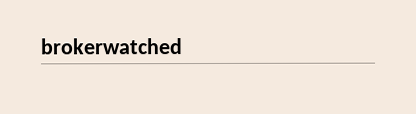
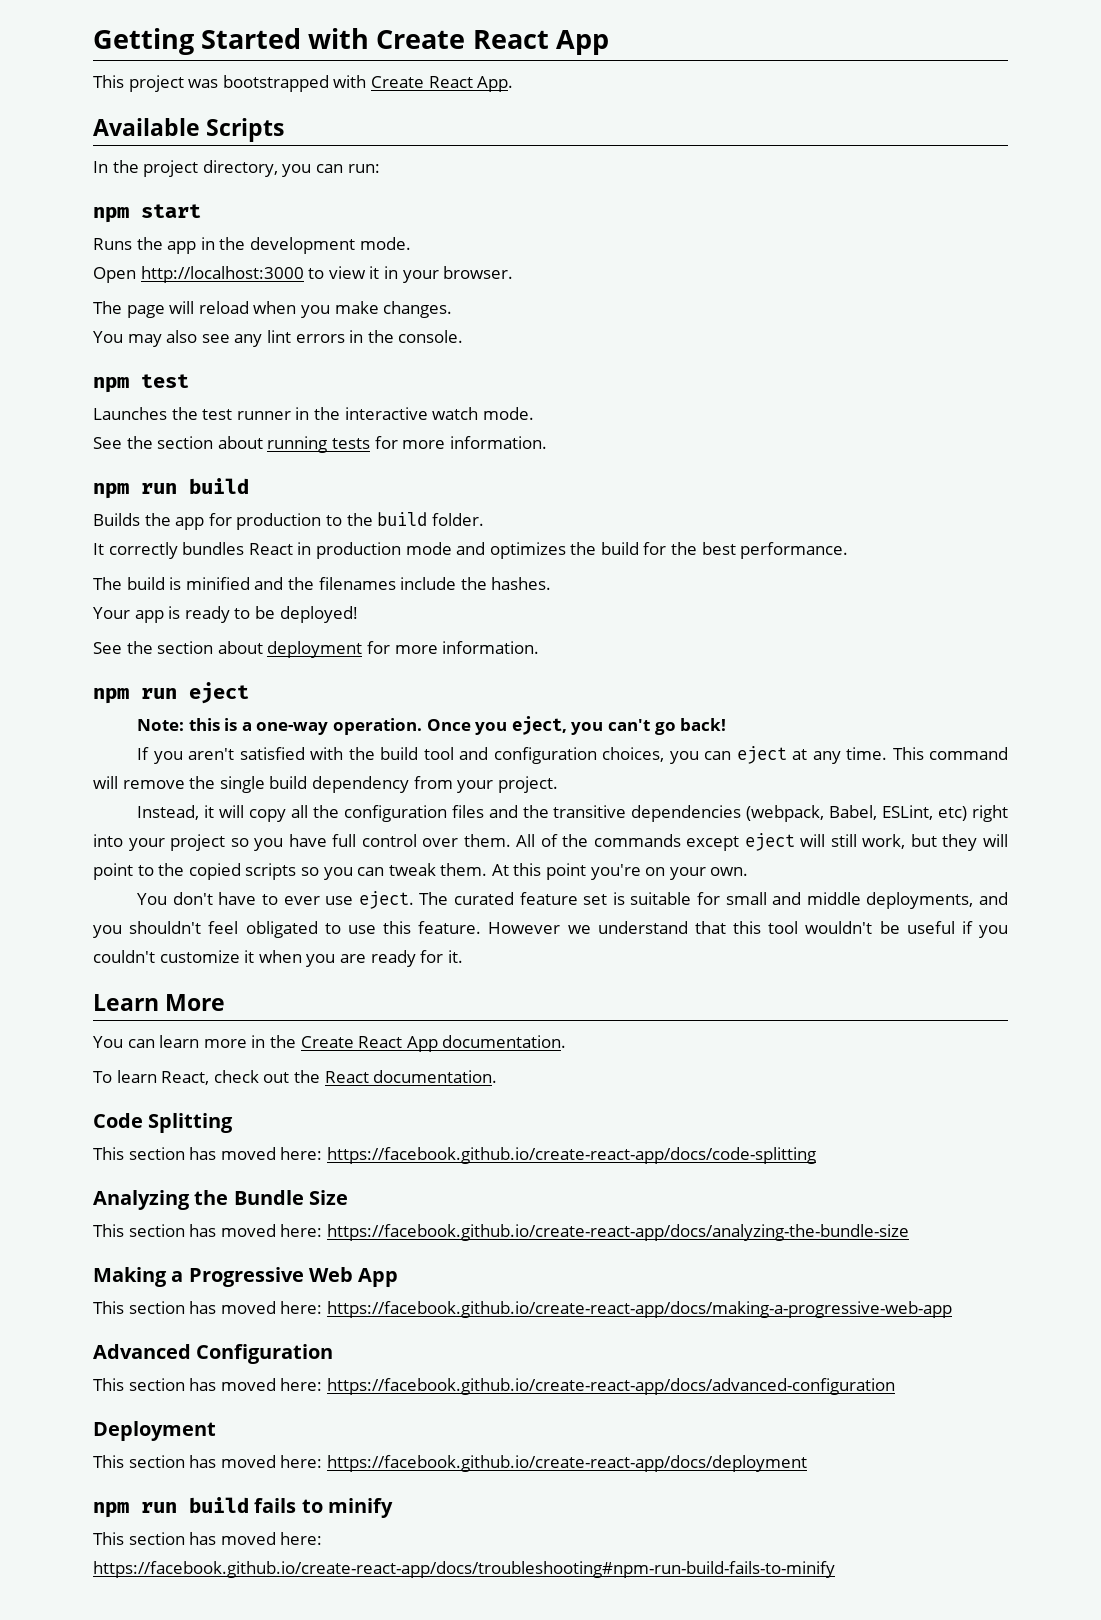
- brokerwatched
+ Getting Started with Create React App
+ This project was bootstrapped with Create React App.
+ Available Scripts
+ In the project directory, you can run:
+ npm start
+ Runs the app in the development mode.
+ Open http://localhost:3000 to view it in your browser.
+ The page will reload when you make changes.
+ You may also see any lint errors in the console.
+ npm test
+ Launches the test runner in the interactive watch mode.
+ See the section about running tests for more information.
+ npm run build
+ Builds the app for production to the build folder.
+ It correctly bundles React in production mode and optimizes the build for the best performance.
+ The build is minified and the filenames include the hashes.
+ Your app is ready to be deployed!
+ See the section about deployment for more information.
+ npm run eject
+ Note: this is a one-way operation. Once you eject, you can't go back!
+ If you aren't satisfied with the build tool and configuration choices, you can eject at any time. This command will remove the single build dependency from your project.
+ Instead, it will copy all the configuration files and the transitive dependencies (webpack, Babel, ESLint, etc) right into your project so you have full control over them. All of the commands except eject will still work, but they will point to the copied scripts so you can tweak them. At this point you're on your own.
+ You don't have to ever use eject. The curated feature set is suitable for small and middle deployments, and you shouldn't feel obligated to use this feature. However we understand that this tool wouldn't be useful if you couldn't customize it when you are ready for it.
+ Learn More
+ You can learn more in the Create React App documentation.
+ To learn React, check out the React documentation.
+ Code Splitting
+ This section has moved here: https://facebook.github.io/create-react-app/docs/code-splitting
+ Analyzing the Bundle Size
+ This section has moved here: https://facebook.github.io/create-react-app/docs/analyzing-the-bundle-size
+ Making a Progressive Web App
+ This section has moved here: https://facebook.github.io/create-react-app/docs/making-a-progressive-web-app
+ Advanced Configuration
+ This section has moved here: https://facebook.github.io/create-react-app/docs/advanced-configuration
+ Deployment
+ This section has moved here: https://facebook.github.io/create-react-app/docs/deployment
+ npm run build fails to minify
+ This section has moved here: https://facebook.github.io/create-react-app/docs/troubleshooting#npm-run-build-fails-to-minify

